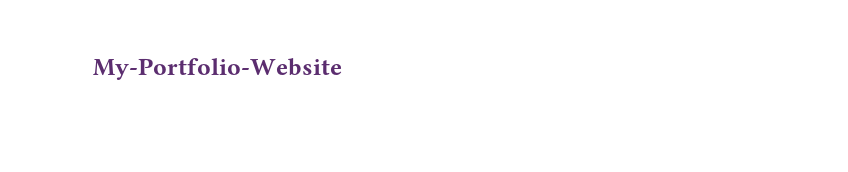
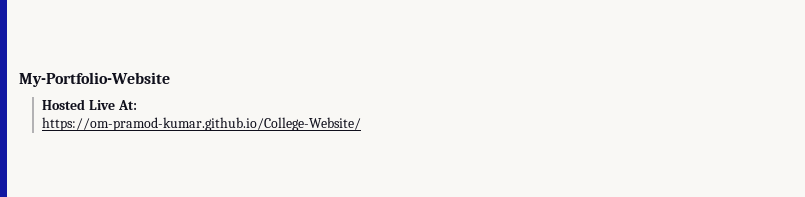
+ Hosted Live At:
+ https://om-pramod-kumar.github.io/College-Website/

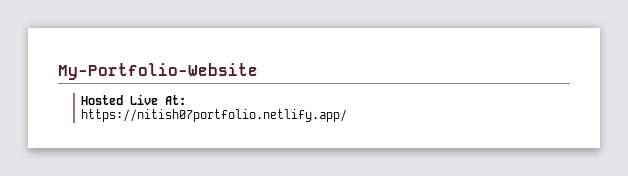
- https://om-pramod-kumar.github.io/College-Website/
+ https://nitish07portfolio.netlify.app/

